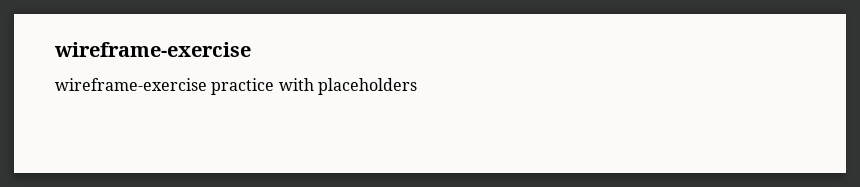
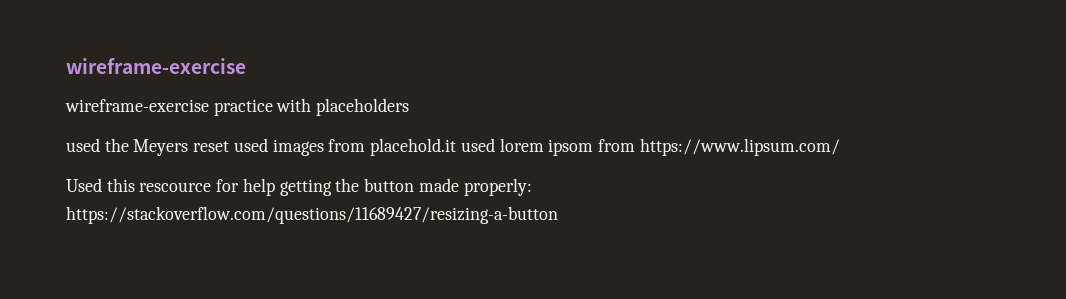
+ used the Meyers reset used images from placehold.it used lorem ipsom from https://www.lipsum.com/
+ Used this rescource for help getting the button made properly: https://stackoverflow.com/questions/11689427/resizing-a-button

